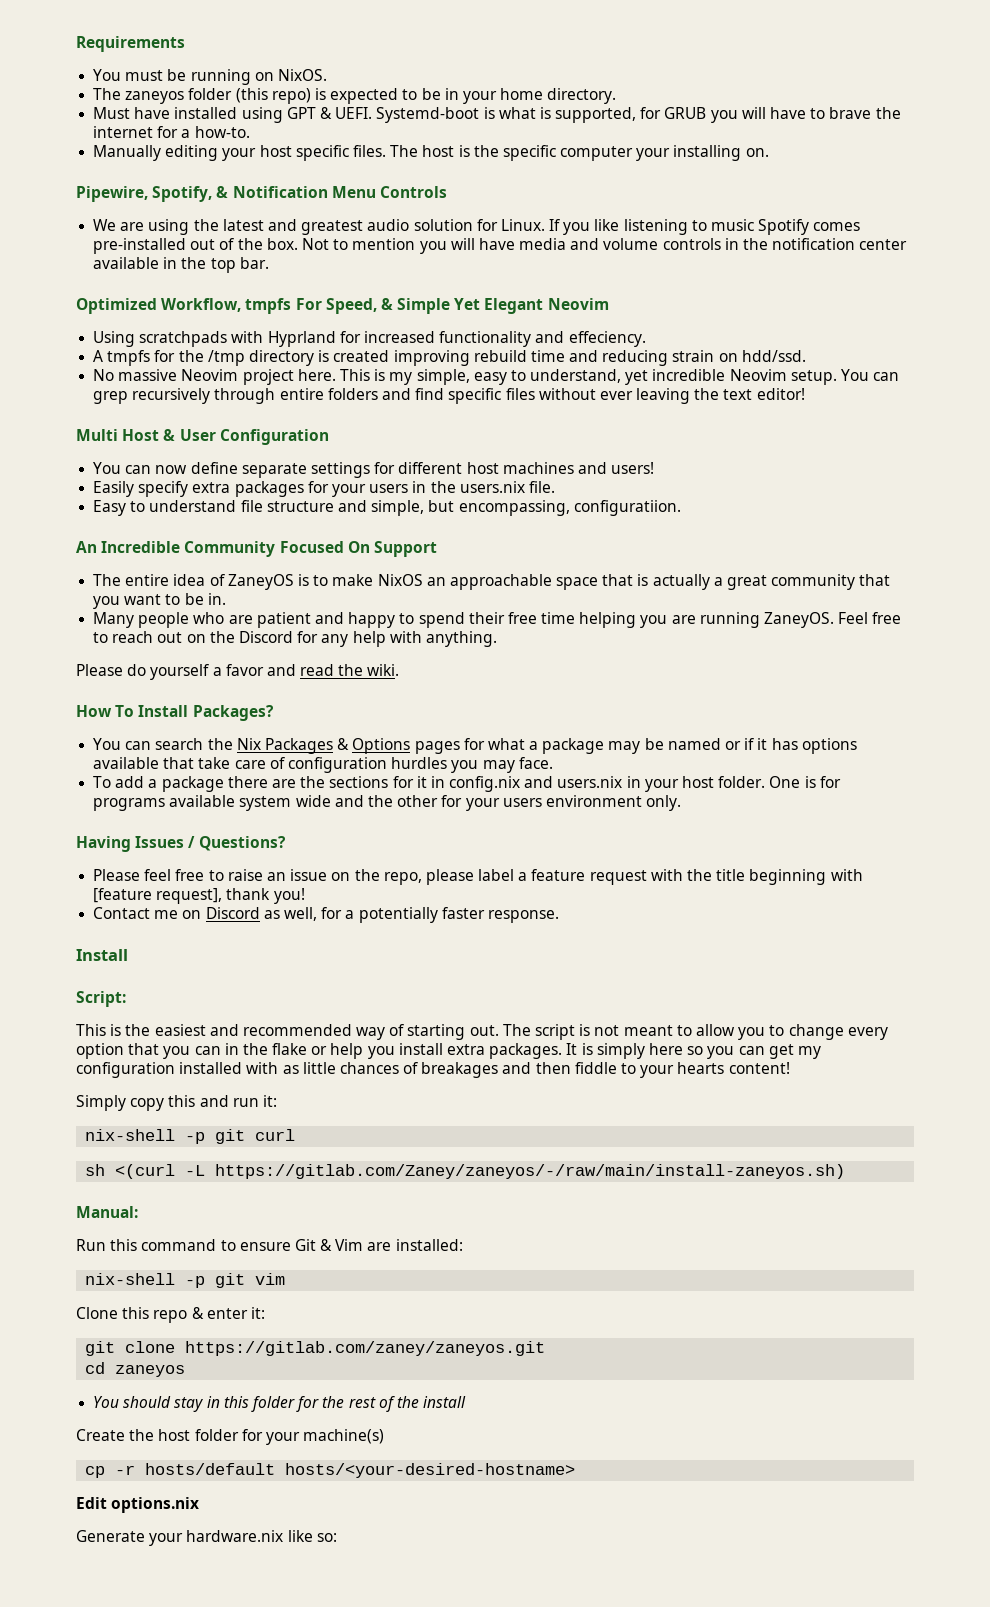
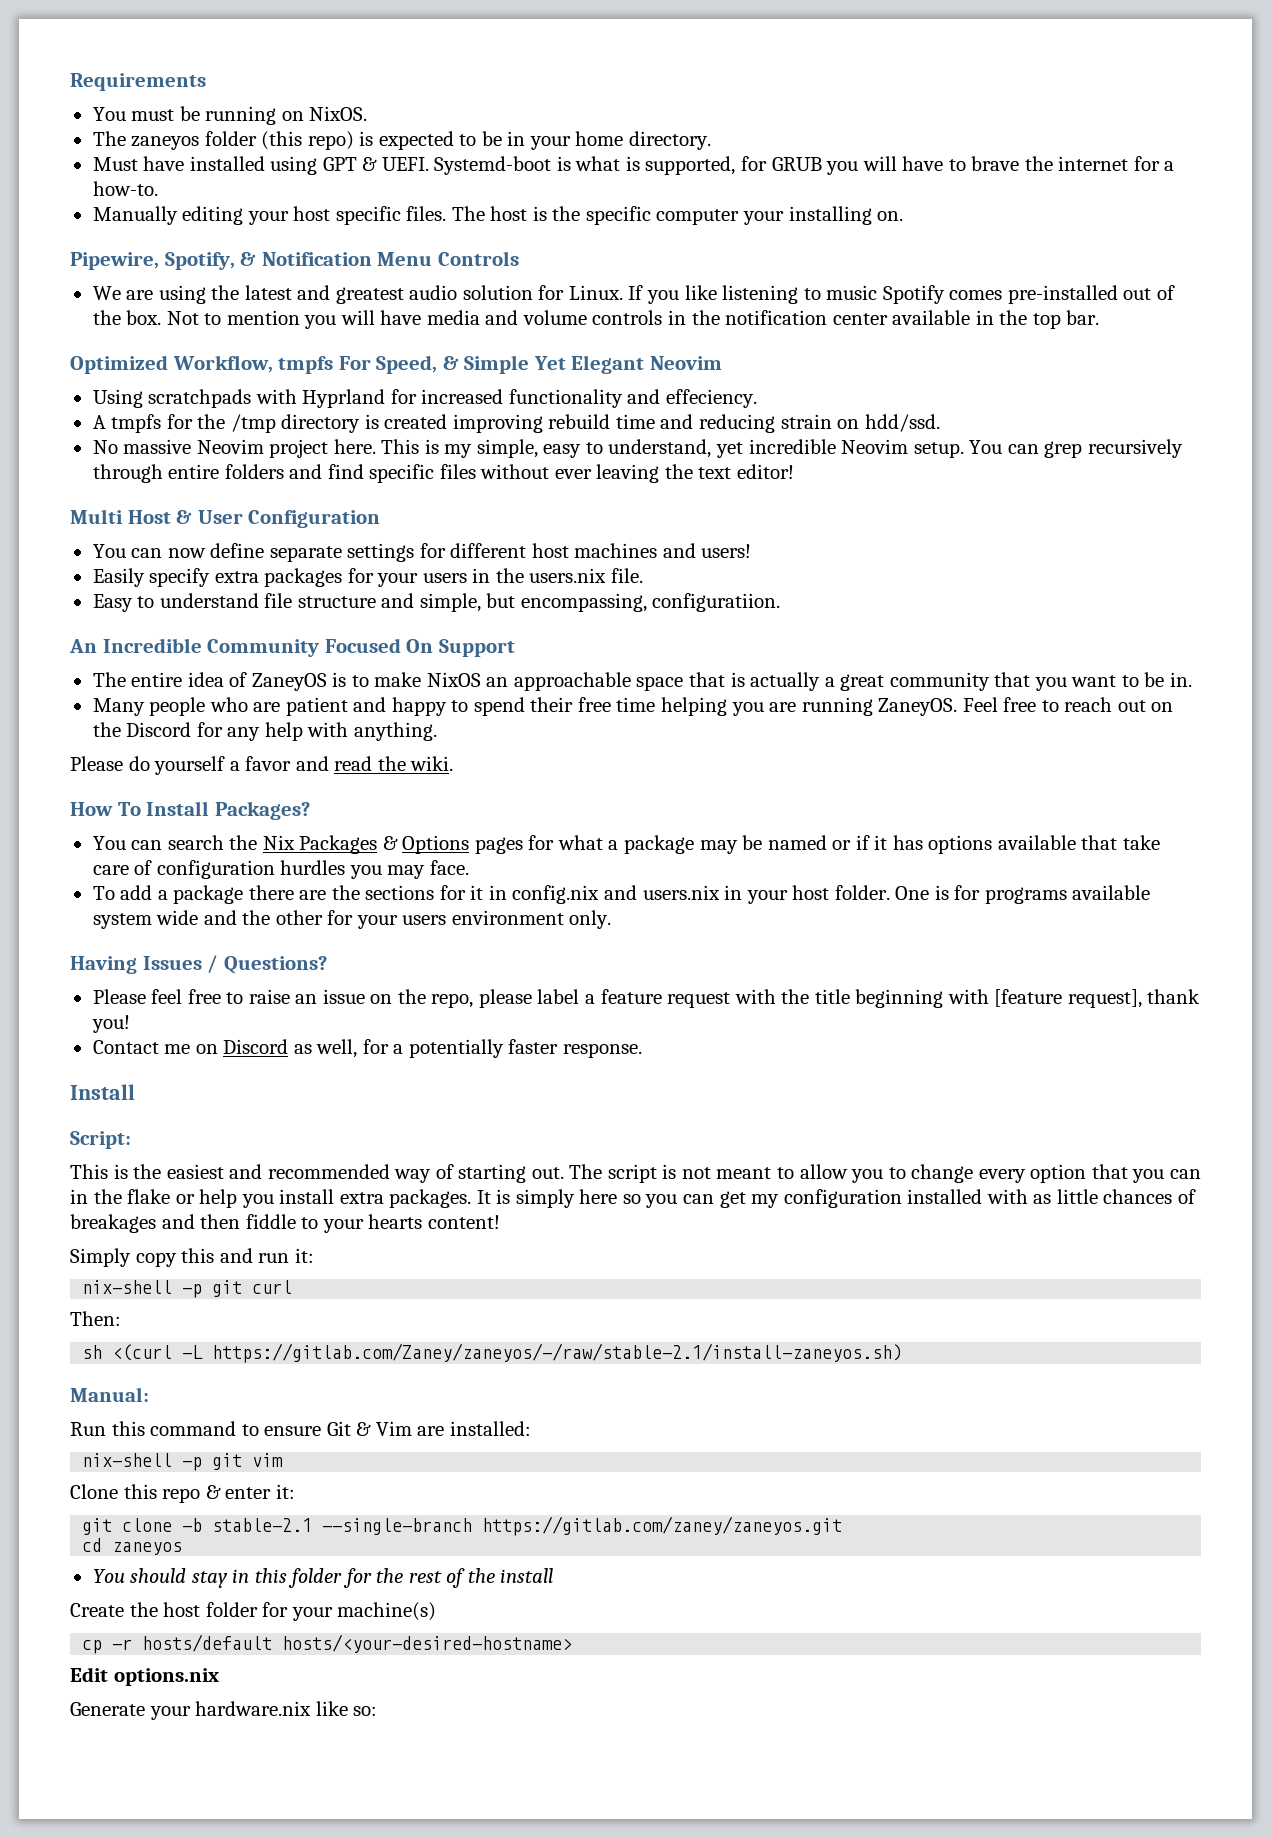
+ Then:
- sh <(curl -L https://gitlab.com/Zaney/zaneyos/-/raw/main/install-zaneyos.sh)
+ sh <(curl -L https://gitlab.com/Zaney/zaneyos/-/raw/stable-2.1/install-zaneyos.sh)
- git clone https://gitlab.com/zaney/zaneyos.git
+ git clone -b stable-2.1 --single-branch https://gitlab.com/zaney/zaneyos.git

